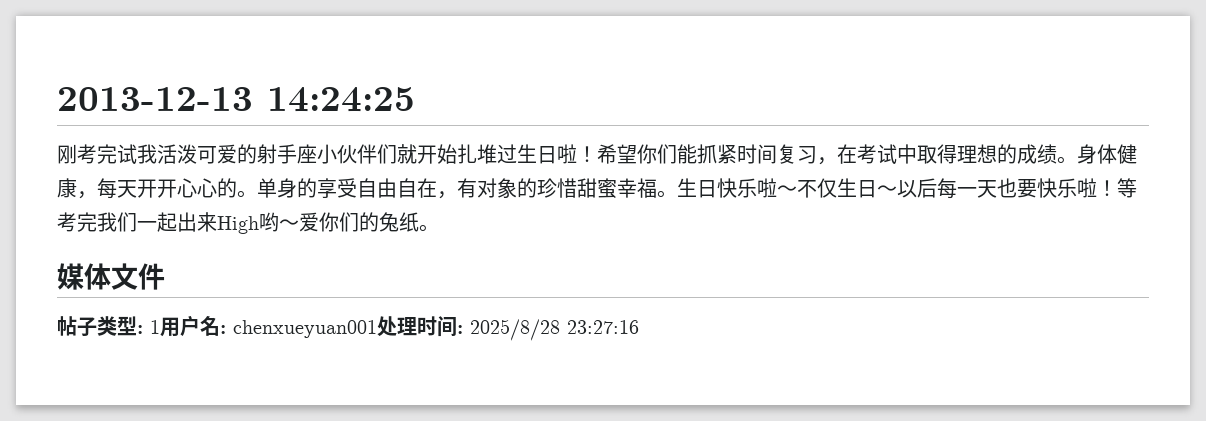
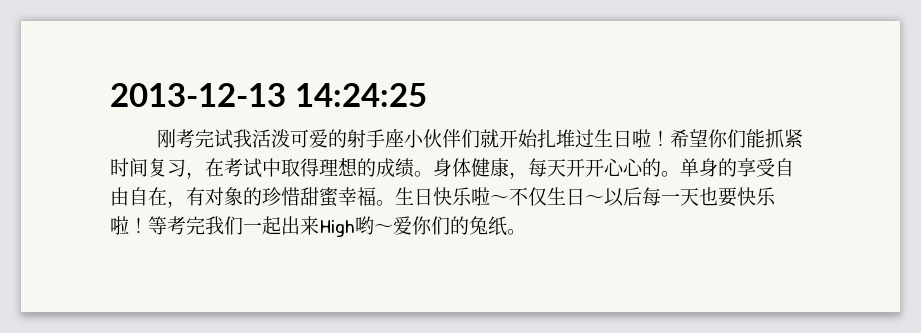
- 媒体文件
- 帖子类型: 1用户名: chenxueyuan001处理时间: 2025/8/28 23:27:16

